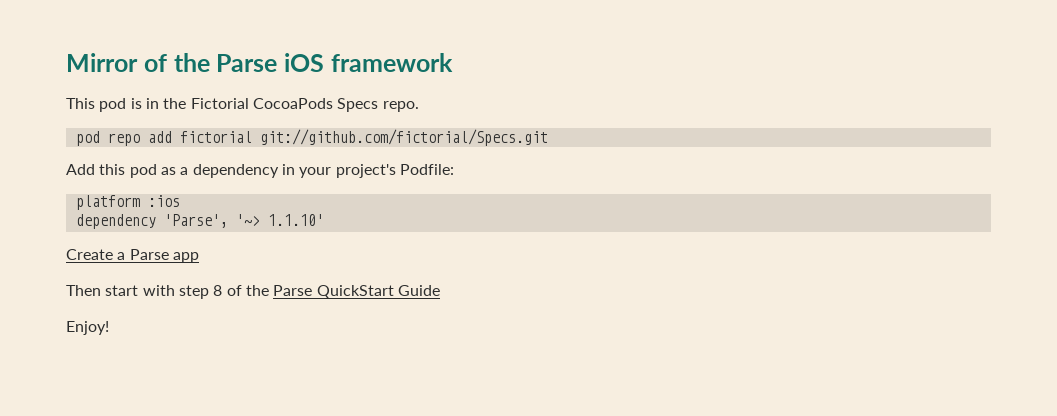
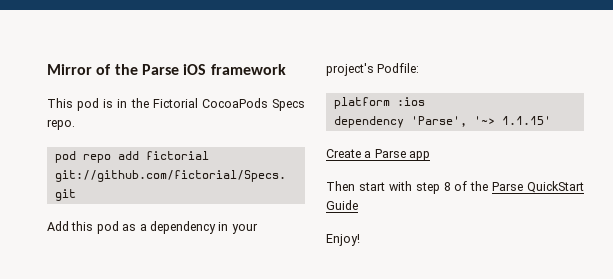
- dependency 'Parse', '~> 1.1.10'
+ dependency 'Parse', '~> 1.1.15'

